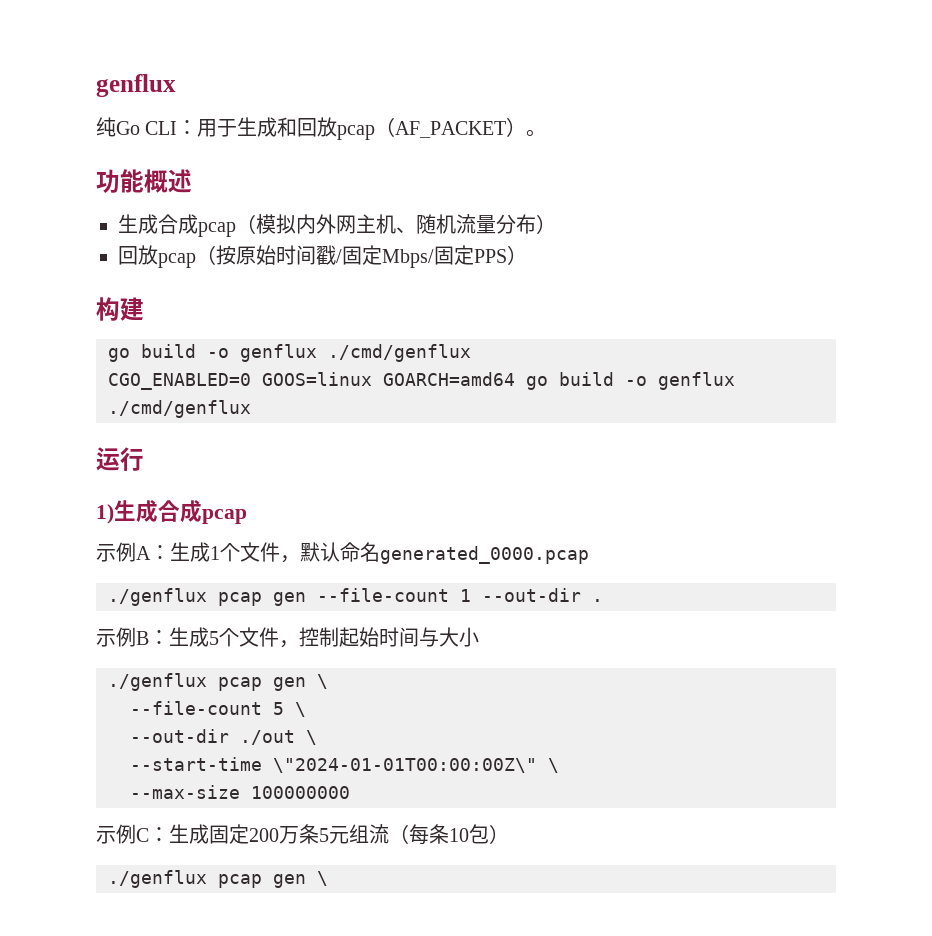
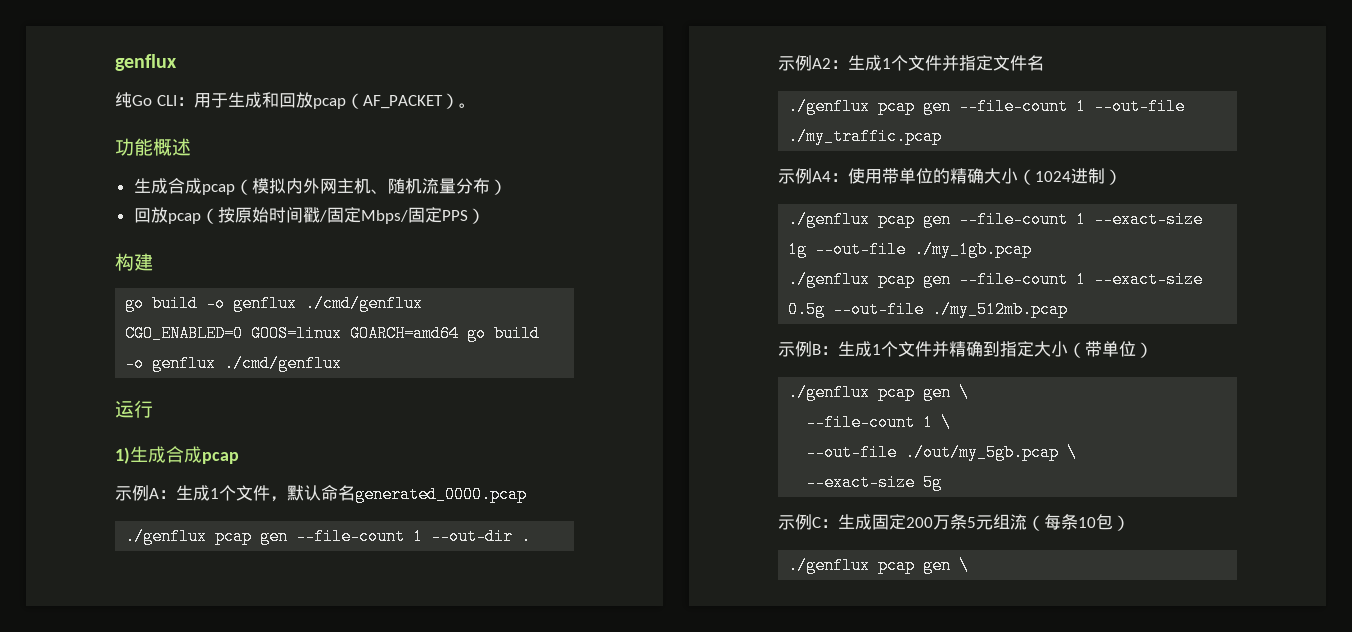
- 示例B：生成5个文件，控制起始时间与大小
+ 示例A2：生成1个文件并指定文件名
+ ./genflux pcap gen --file-count 1 --out-file ./my_traffic.pcap
+ 示例A4：使用带单位的精确大小（1024进制）
+ ./genflux pcap gen --file-count 1 --exact-size 1g --out-file ./my_1gb.pcap
+ ./genflux pcap gen --file-count 1 --exact-size 0.5g --out-file ./my_512mb.pcap
+ 示例B：生成1个文件并精确到指定大小（带单位）
- --file-count 5 \
- --out-dir ./out \
- --start-time \"2024-01-01T00:00:00Z\" \
- --max-size 100000000
+ --file-count 1 \
+ --out-file ./out/my_5gb.pcap \
+ --exact-size 5g

